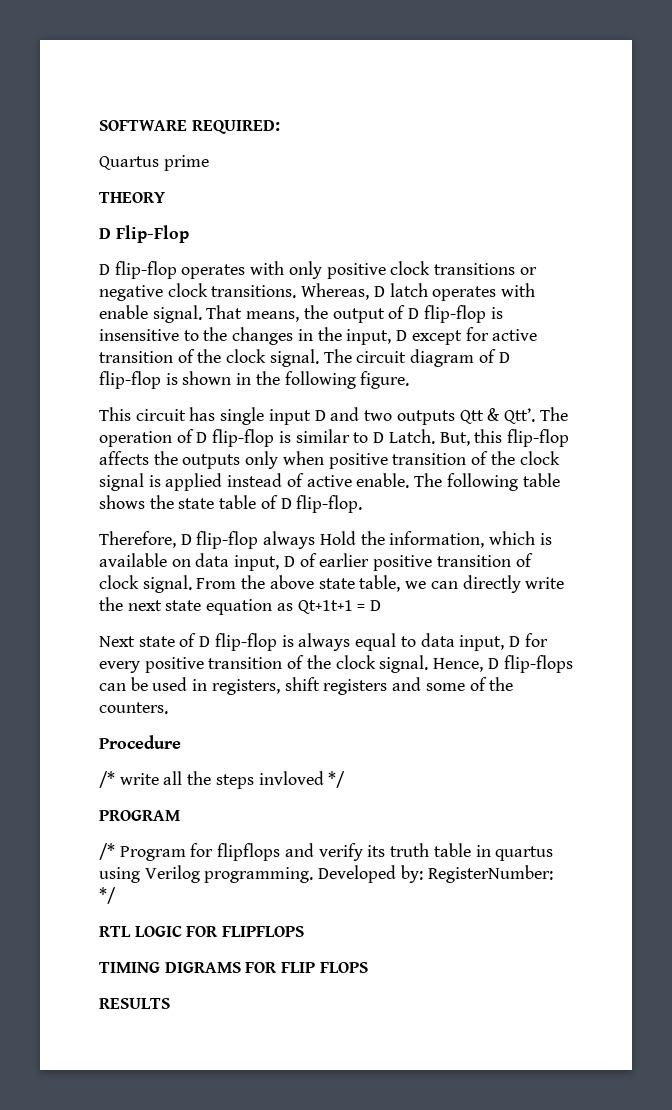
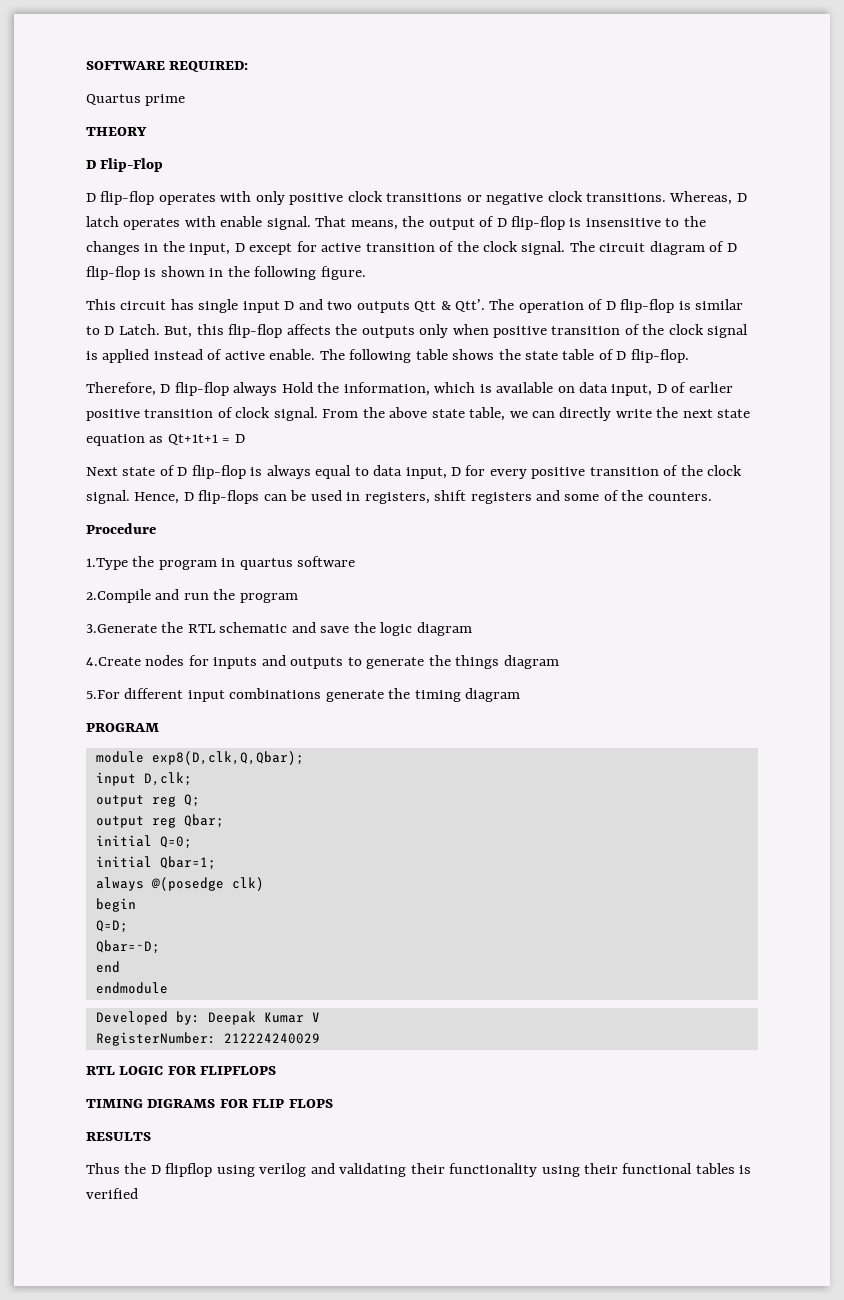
- /* write all the steps invloved */
+ 1.Type the program in quartus software
+ 2.Compile and run the program
+ 3.Generate the RTL schematic and save the logic diagram
+ 4.Create nodes for inputs and outputs to generate the things diagram
+ 5.For different input combinations generate the timing diagram
  PROGRAM
- /* Program for flipflops and verify its truth table in quartus using Verilog programming. Developed by: RegisterNumber: */
+ module exp8(D,clk,Q,Qbar);
+ input D,clk;
+ output reg Q;
+ output reg Qbar;
+ initial Q=0;
+ initial Qbar=1;
+ always @(posedge clk)
+ begin
+ Q=D;
+ Qbar=~D;
+ end
+ endmodule
+ Developed by: Deepak Kumar V
+ RegisterNumber: 212224240029
+ Thus the D flipflop using verilog and validating their functionality using their functional tables is verified

